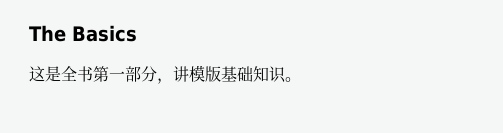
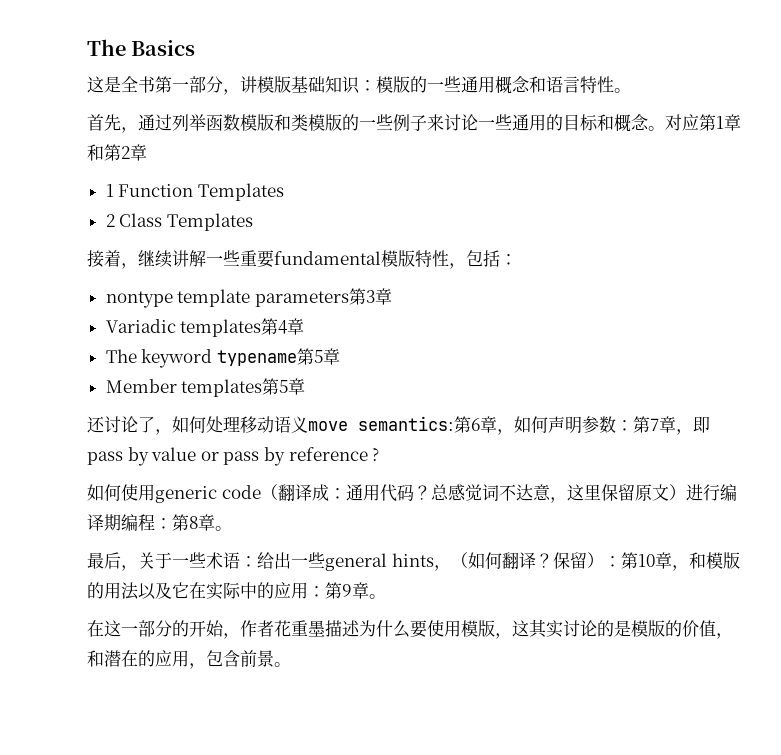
- 这是全书第一部分，讲模版基础知识。
+ 这是全书第一部分，讲模版基础知识：模版的一些通用概念和语言特性。
+ 首先，通过列举函数模版和类模版的一些例子来讨论一些通用的目标和概念。对应第1章和第2章
+ 1 Function Templates
+ 2 Class Templates
+ 接着，继续讲解一些重要fundamental模版特性，包括：
+ nontype template parameters第3章
+ Variadic templates第4章
+ The keyword typename第5章
+ Member templates第5章
+ 还讨论了，如何处理移动语义move semantics:第6章，如何声明参数：第7章，即pass by value or pass by reference ?
+ 如何使用generic code（翻译成：通用代码？总感觉词不达意，这里保留原文）进行编译期编程：第8章。
+ 最后，关于一些术语：给出一些general hints，（如何翻译？保留）：第10章，和模版的用法以及它在实际中的应用：第9章。
+ 在这一部分的开始，作者花重墨描述为什么要使用模版，这其实讨论的是模版的价值，和潜在的应用，包含前景。

